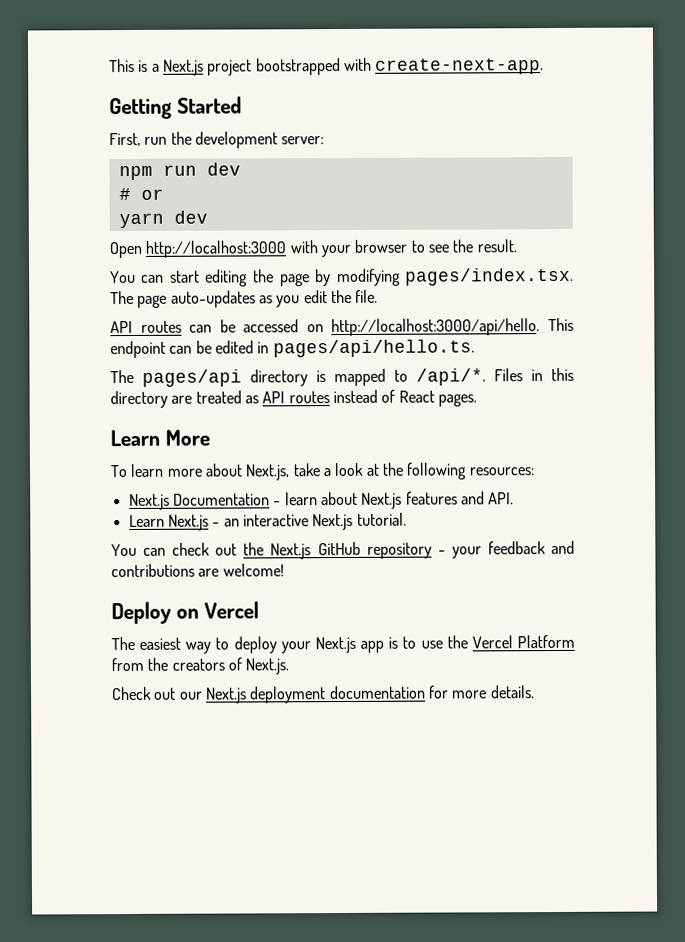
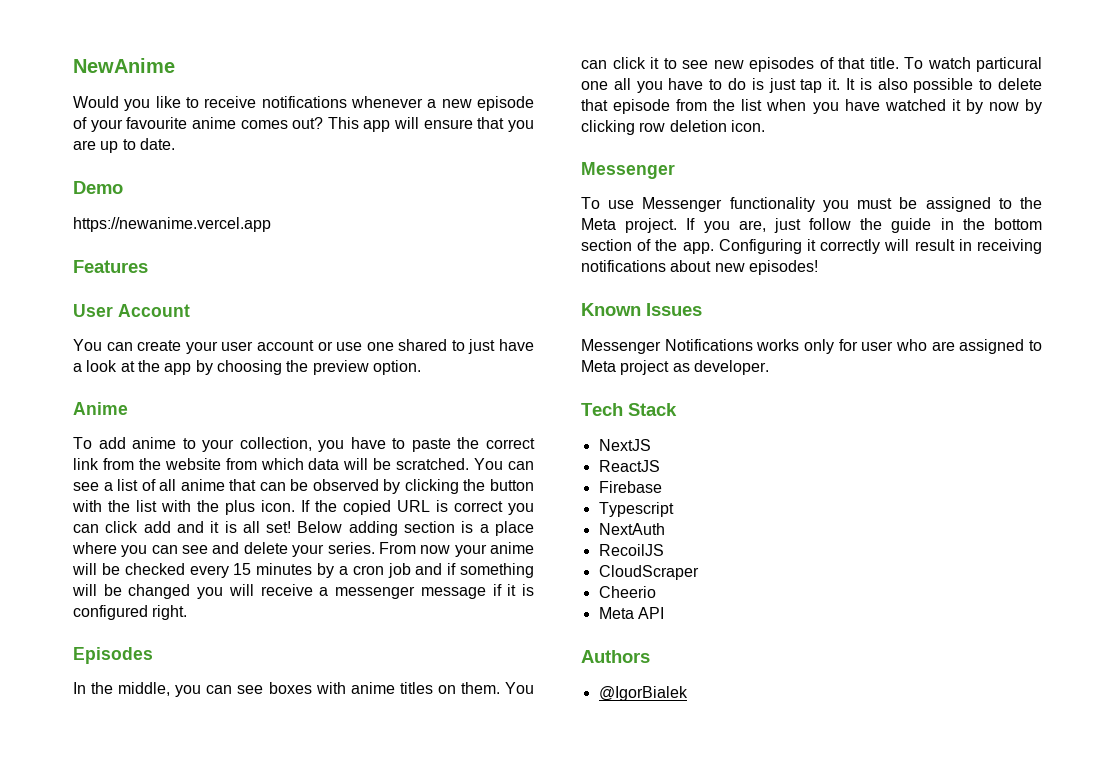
- This is a Next.js project bootstrapped with create-next-app.
- Getting Started
- First, run the development server:
- npm run dev
- # or
- yarn dev
- Open http://localhost:3000 with your browser to see the result.
- You can start editing the page by modifying pages/index.tsx. The page auto-updates as you edit the file.
- API routes can be accessed on http://localhost:3000/api/hello. This endpoint can be edited in pages/api/hello.ts.
- The pages/api directory is mapped to /api/*. Files in this directory are treated as API routes instead of React pages.
- Learn More
- To learn more about Next.js, take a look at the following resources:
- Next.js Documentation - learn about Next.js features and API.
- Learn Next.js - an interactive Next.js tutorial.
- You can check out the Next.js GitHub repository - your feedback and contributions are welcome!
- Deploy on Vercel
- The easiest way to deploy your Next.js app is to use the Vercel Platform from the creators of Next.js.
- Check out our Next.js deployment documentation for more details.
+ NewAnime
+ Would you like to receive notifications whenever a new episode of your favourite anime comes out? This app will ensure that you are up to date.
+ Demo
+ https://newanime.vercel.app
+ Features
+ User Account
+ You can create your user account or use one shared to just have a look at the app by choosing the preview option.
+ Anime
+ To add anime to your collection, you have to paste the correct link from the website from which data will be scratched. You can see a list of all anime that can be observed by clicking the button with the list with the plus icon. If the copied URL is correct you can click add and it is all set! Below adding section is a place where you can see and delete your series. From now your anime will be checked every 15 minutes by a cron job and if something will be changed you will receive a messenger message if it is configured right.
+ Episodes
+ In the middle, you can see boxes with anime titles on them. You can click it to see new episodes of that title. To watch particural one all you have to do is just tap it. It is also possible to delete that episode from the list when you have watched it by now by clicking row deletion icon.
+ Messenger
+ To use Messenger functionality you must be assigned to the Meta project. If you are, just follow the guide in the bottom section of the app. Configuring it correctly will result in receiving notifications about new episodes!
+ Known Issues
+ Messenger Notifications works only for user who are assigned to Meta project as developer.
+ Tech Stack
+ NextJS
+ ReactJS
+ Firebase
+ Typescript
+ NextAuth
+ RecoilJS
+ CloudScraper
+ Cheerio
+ Meta API
+ Authors
+ @IgorBialek

